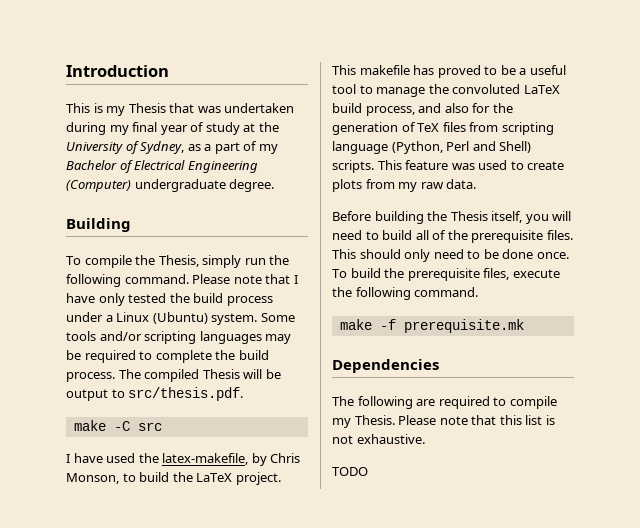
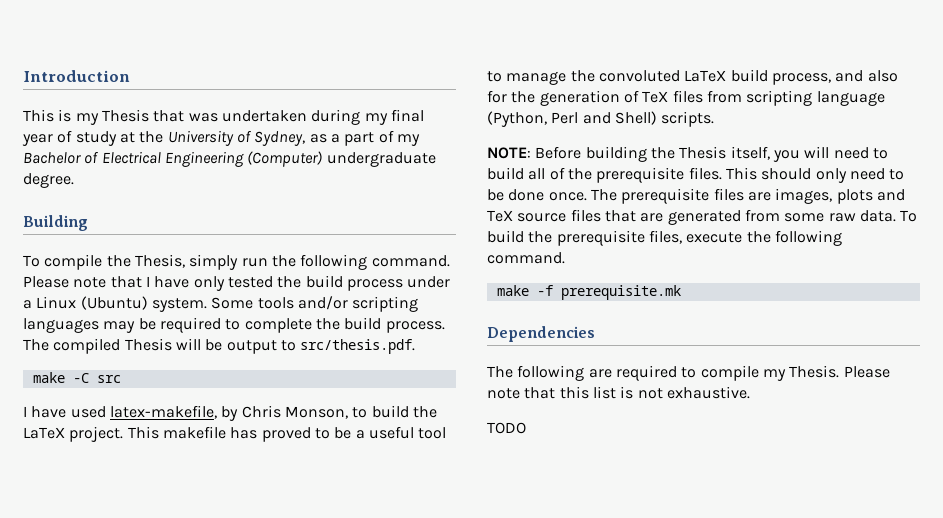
- I have used the latex-makefile, by Chris Monson, to build the LaTeX project.
+ I have used latex-makefile, by Chris Monson, to build the LaTeX project.
- This makefile has proved to be a useful tool to manage the convoluted LaTeX build process, and also for the generation of TeX files from scripting language (Python, Perl and Shell) scripts. This feature was used to create plots from my raw data.
- Before building the Thesis itself, you will need to build all of the prerequisite files.
+ This makefile has proved to be a useful tool to manage the convoluted LaTeX build process, and also for the generation of TeX files from scripting language (Python, Perl and Shell) scripts.
+ NOTE: Before building the Thesis itself, you will need to build all of the prerequisite files.
+ The prerequisite files are images, plots and TeX source files that are generated from some raw data.

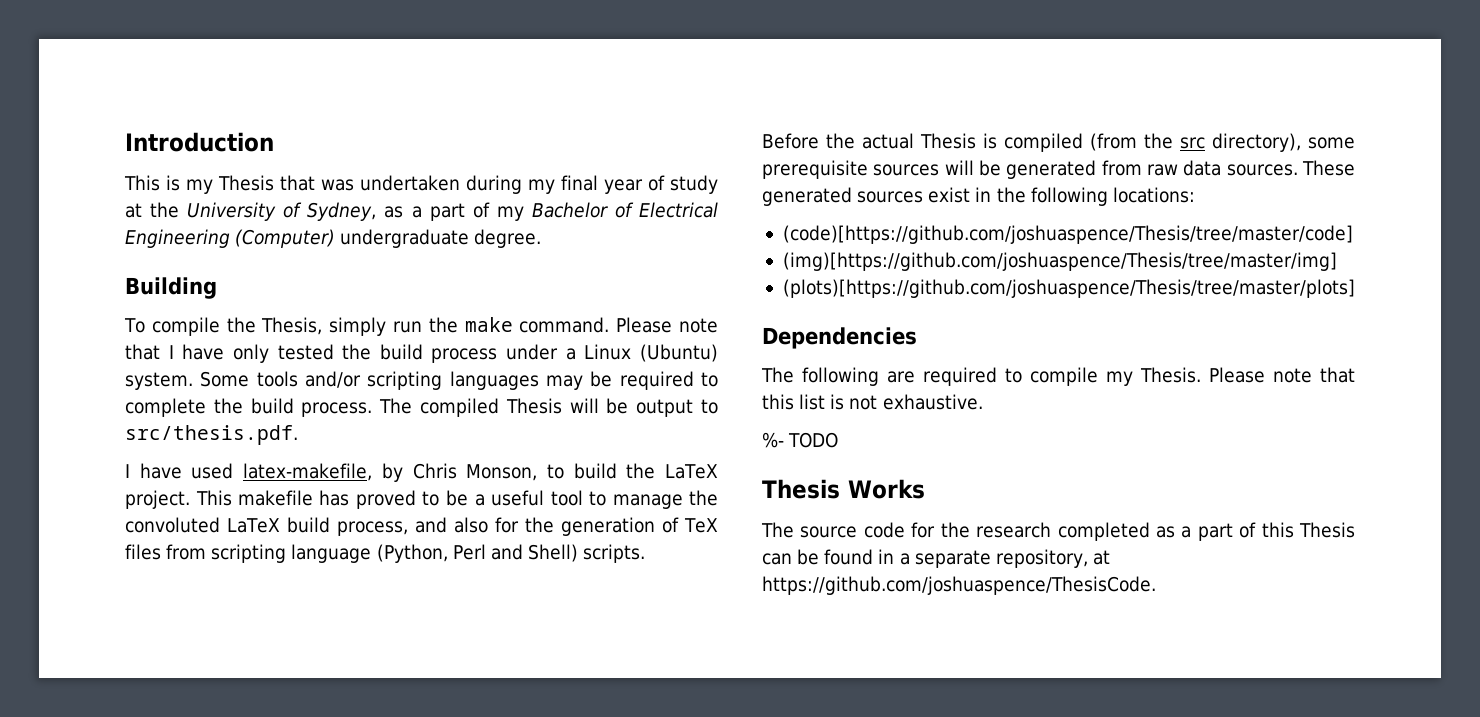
- To compile the Thesis, simply run the following command.
+ To compile the Thesis, simply run the make command.
- make -C src
- NOTE: Before building the Thesis itself, you will need to build all of the prerequisite files. This should only need to be done once. The prerequisite files are images, plots and TeX source files that are generated from some raw data. To build the prerequisite files, execute the following command.
- make -f prerequisite.mk
+ Before the actual Thesis is compiled (from the src directory), some prerequisite sources will be generated from raw data sources. These generated sources exist in the following locations:
+ (code)[https://github.com/joshuaspence/Thesis/tree/master/code]
+ (img)[https://github.com/joshuaspence/Thesis/tree/master/img]
+ (plots)[https://github.com/joshuaspence/Thesis/tree/master/plots]
- TODO
+ %- TODO
+ Thesis Works
+ The source code for the research completed as a part of this Thesis can be found in a separate repository, at https://github.com/joshuaspence/ThesisCode.

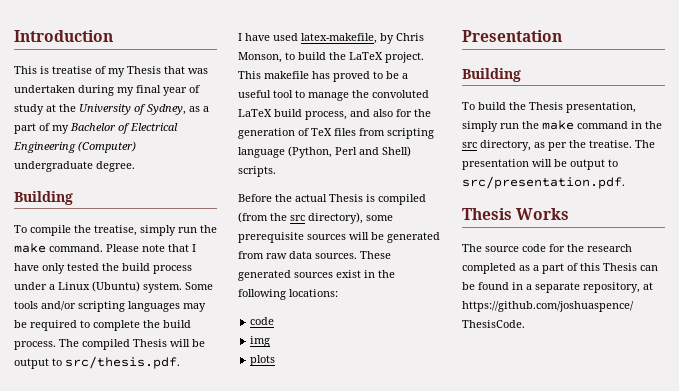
- This is my Thesis that was undertaken during my final year of study at the University of Sydney, as a part of my Bachelor of Electrical Engineering (Computer) undergraduate degree.
+ This is treatise of my Thesis that was undertaken during my final year of study at the University of Sydney, as a part of my Bachelor of Electrical Engineering (Computer) undergraduate degree.
- To compile the Thesis, simply run the make command.
+ To compile the treatise, simply run the make command.
  These generated sources exist in the following locations:
- (code)[https://github.com/joshuaspence/Thesis/tree/master/code]
- (img)[https://github.com/joshuaspence/Thesis/tree/master/img]
- (plots)[https://github.com/joshuaspence/Thesis/tree/master/plots]
- Dependencies
- The following are required to compile my Thesis. Please note that this list is not exhaustive.
- %- TODO
+ code
+ img
+ plots
+ Presentation
+ Building
+ To build the Thesis presentation, simply run the make command in the src directory, as per the treatise. The presentation will be output to src/presentation.pdf.

